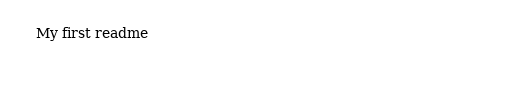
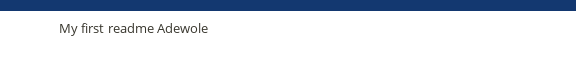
- My first readme
+ My first readme Adewole

